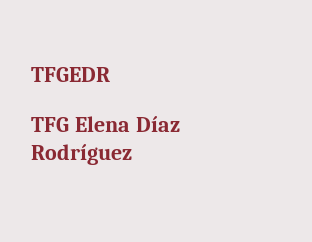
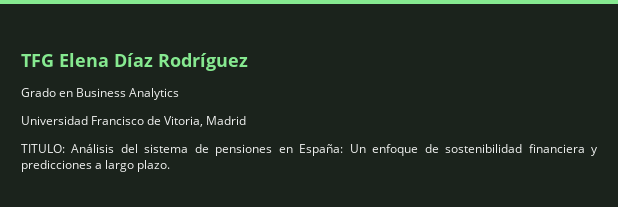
- TFGEDR
+ Grado en Business Analytics
+ Universidad Francisco de Vitoria, Madrid
+ TITULO: Análisis del sistema de pensiones en España: Un enfoque de sostenibilidad financiera y predicciones a largo plazo.

